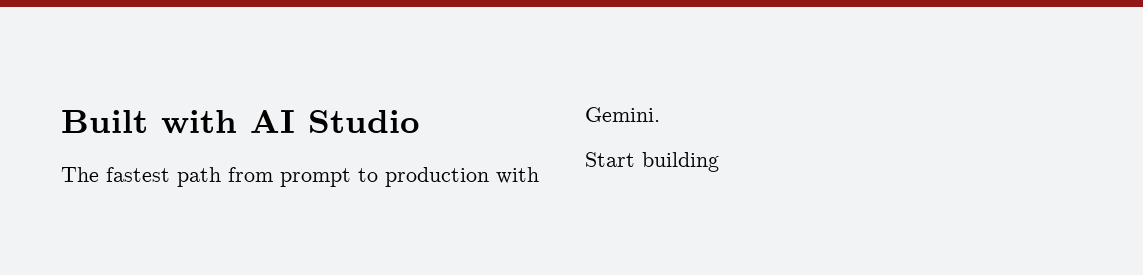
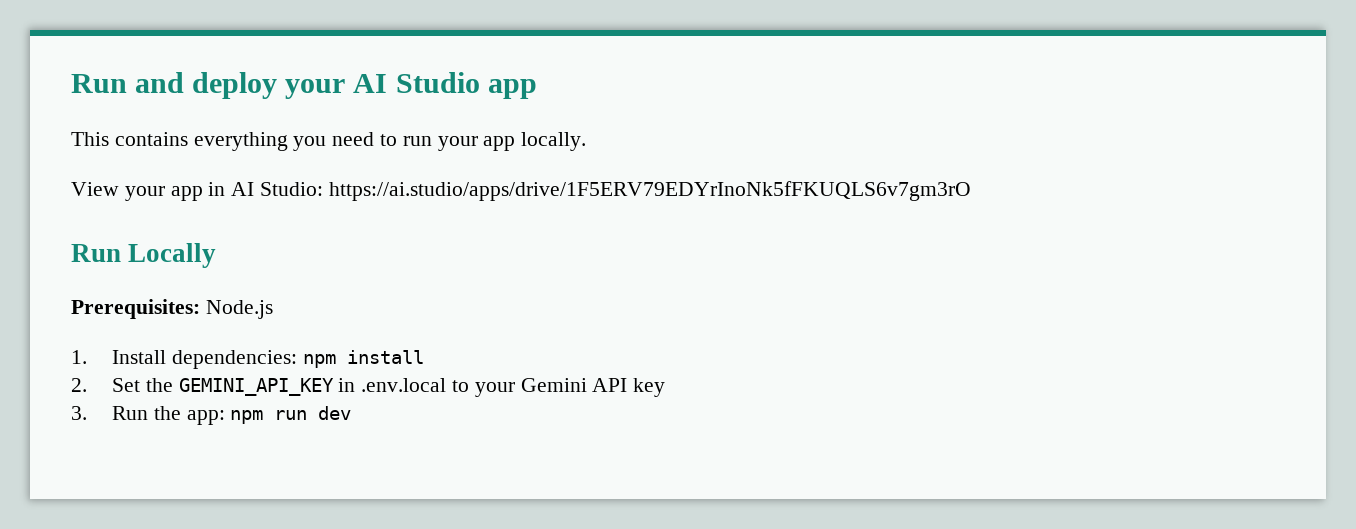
- Built with AI Studio
- The fastest path from prompt to production with Gemini.
- Start building
+ Run and deploy your AI Studio app
+ This contains everything you need to run your app locally.
+ View your app in AI Studio: https://ai.studio/apps/drive/1F5ERV79EDYrInoNk5fFKUQLS6v7gm3rO
+ Run Locally
+ Prerequisites: Node.js
+ 1. Install dependencies: npm install
+ 2. Set the GEMINI_API_KEY in .env.local to your Gemini API key
+ 3. Run the app: npm run dev

